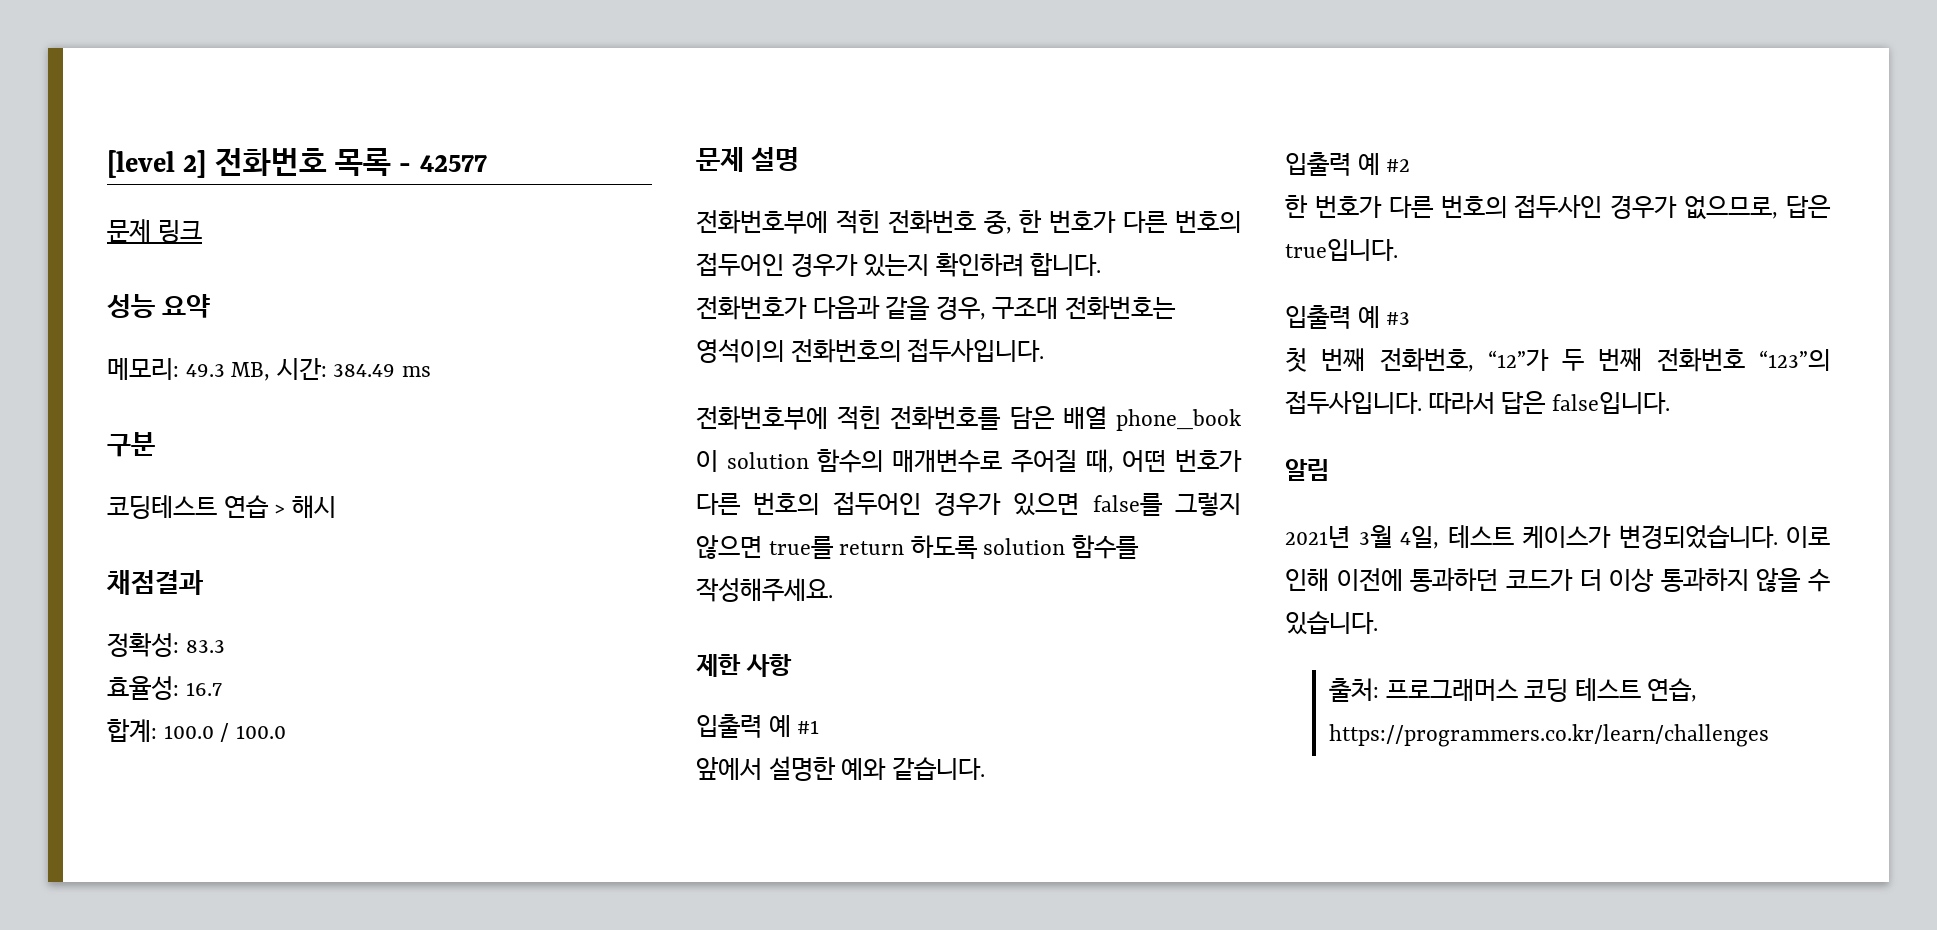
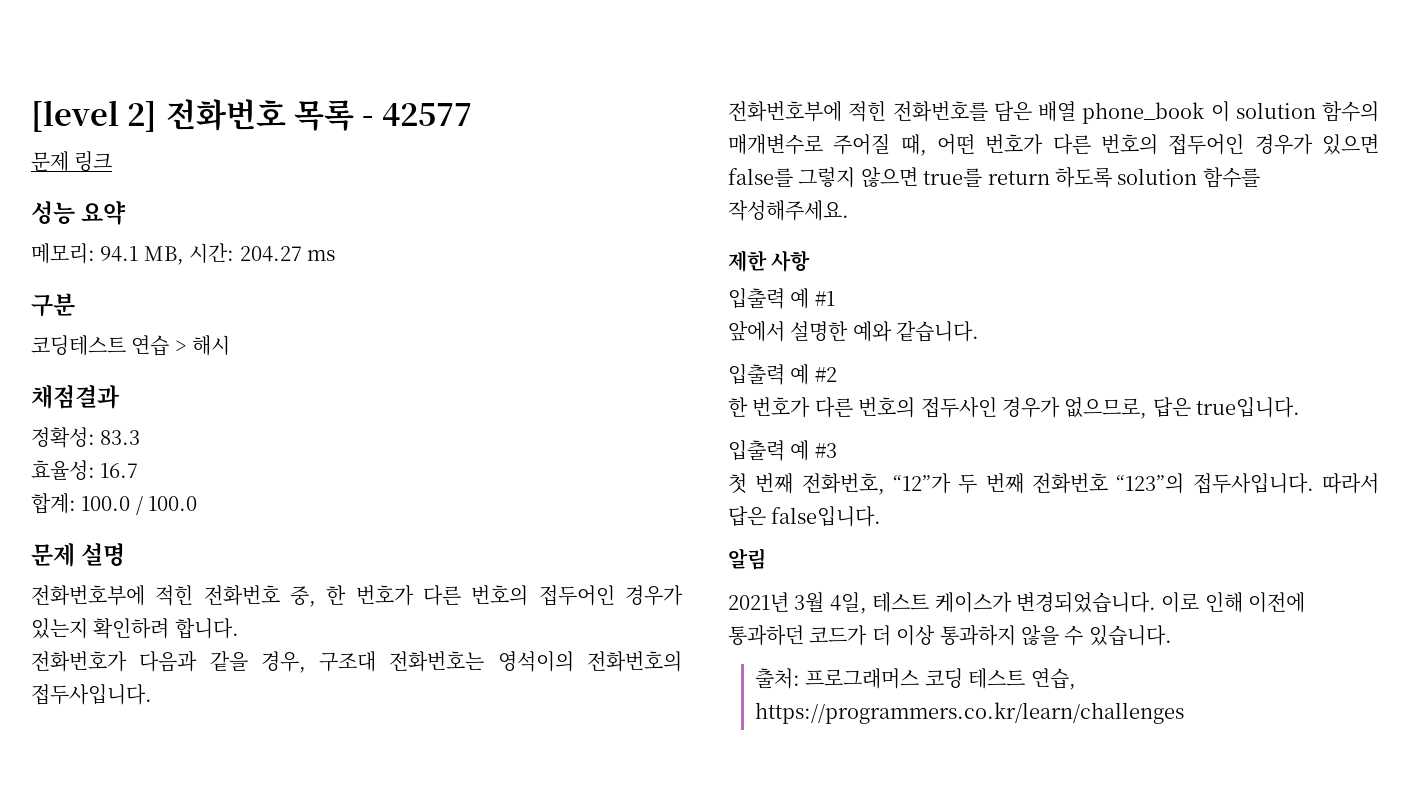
- 메모리: 49.3 MB, 시간: 384.49 ms
+ 메모리: 94.1 MB, 시간: 204.27 ms

